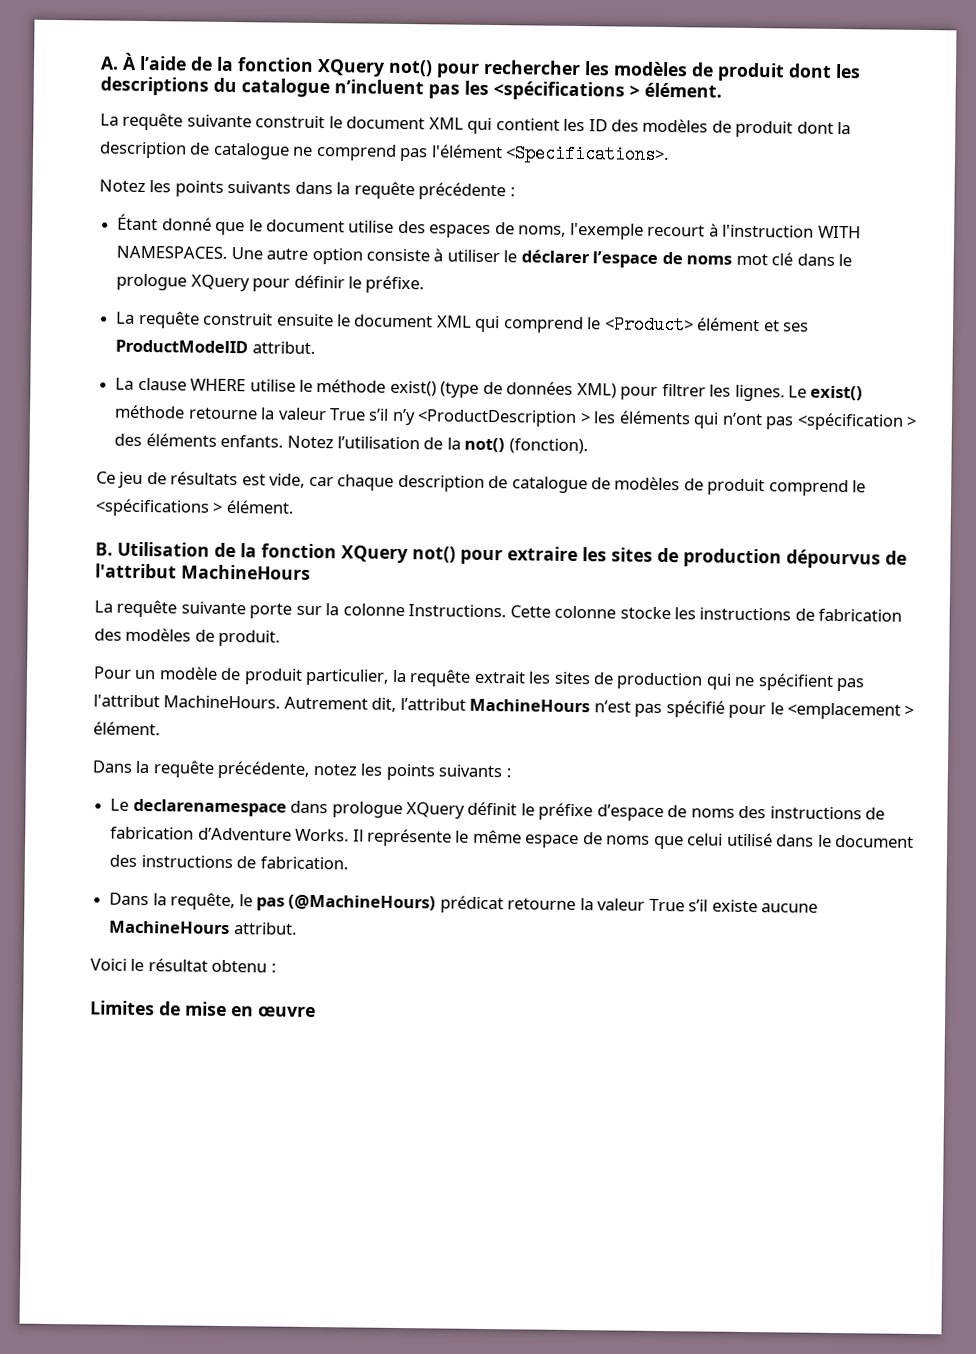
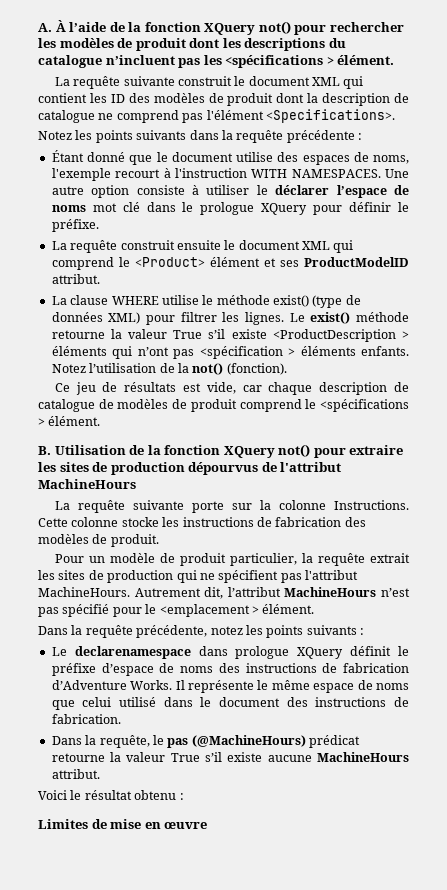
- Le exist() méthode retourne la valeur True s’il n’y <ProductDescription > les éléments qui n’ont pas <spécification > des éléments enfants.
+ Le exist() méthode retourne la valeur True s’il existe <ProductDescription > éléments qui n’ont pas <spécification > éléments enfants.

